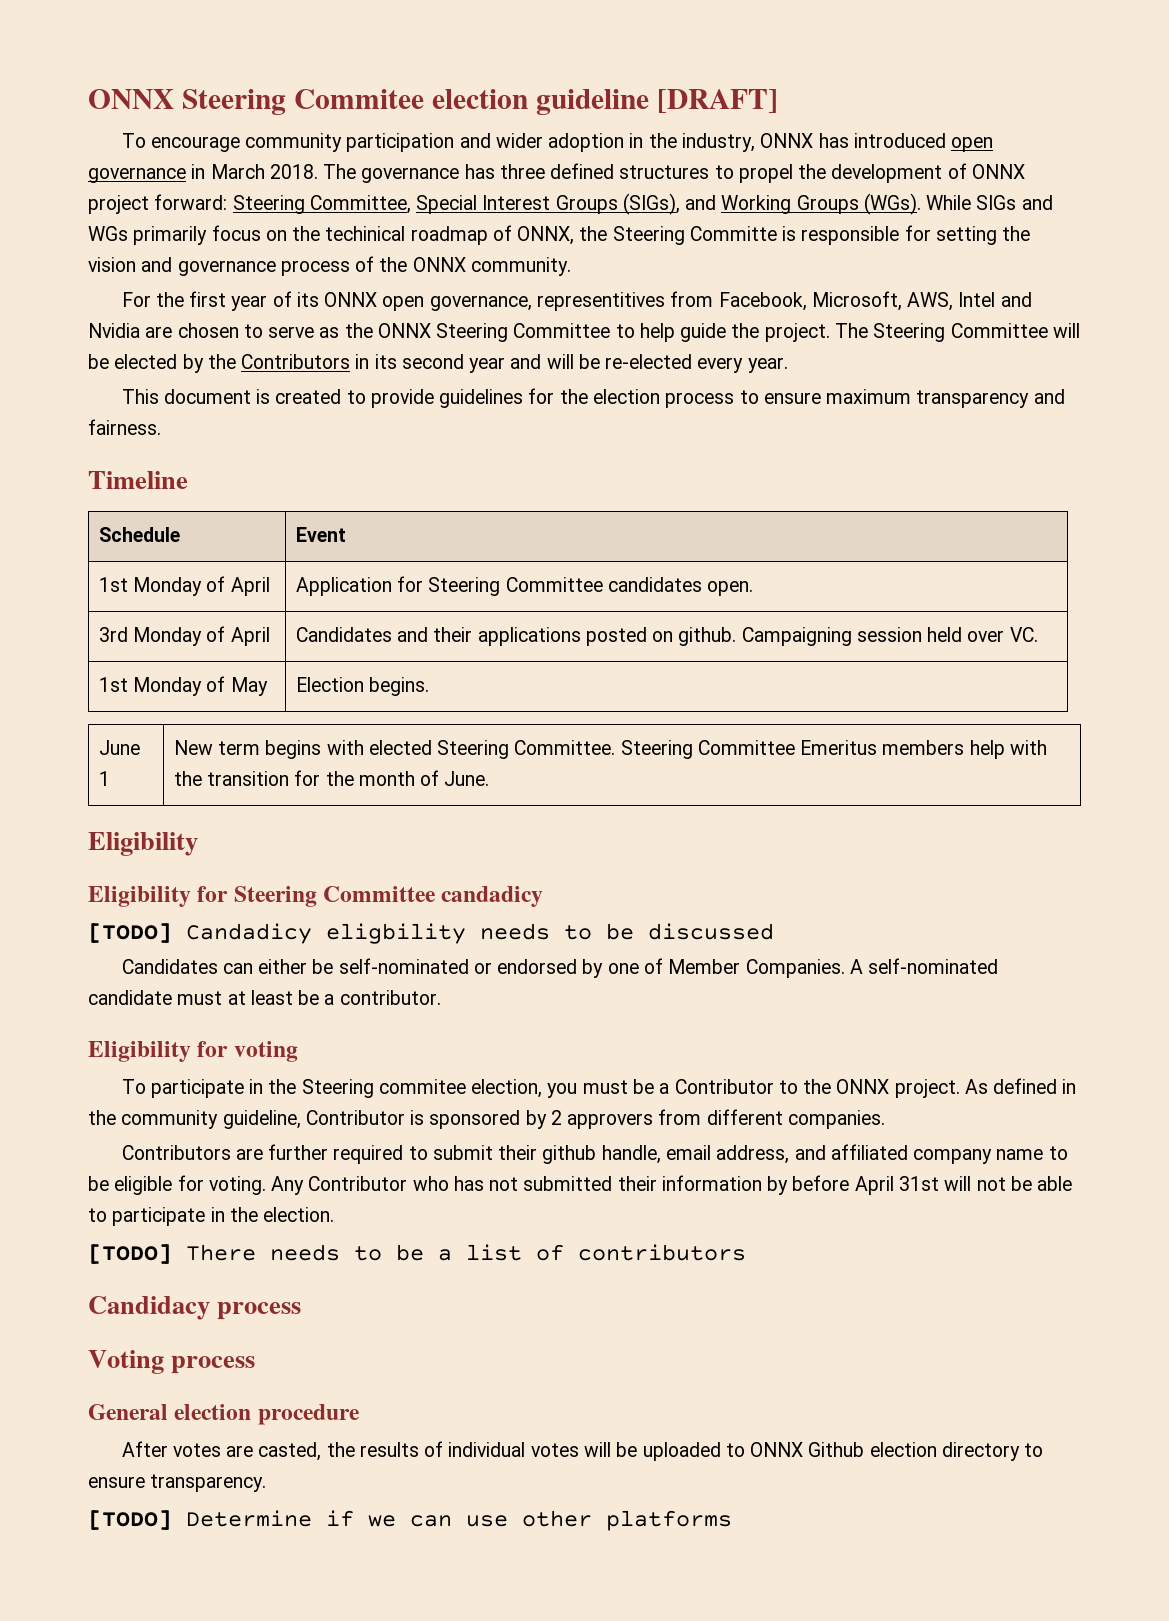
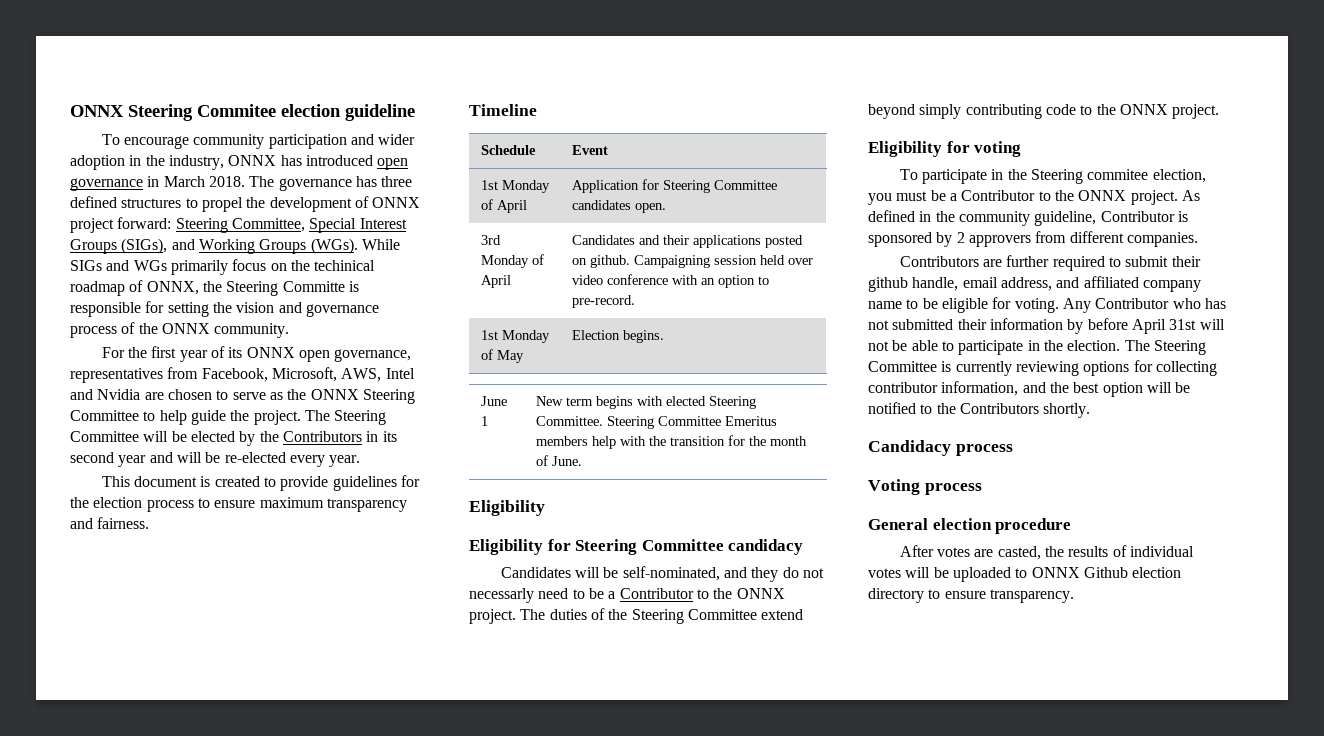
- ONNX Steering Commitee election guideline [DRAFT]
+ ONNX Steering Commitee election guideline
- For the first year of its ONNX open governance, representitives from Facebook, Microsoft, AWS, Intel and Nvidia are chosen to serve as the ONNX Steering Committee to help guide the project.
+ For the first year of its ONNX open governance, representatives from Facebook, Microsoft, AWS, Intel and Nvidia are chosen to serve as the ONNX Steering Committee to help guide the project.
- 3rd Monday of April | Candidates and their applications posted on github. Campaigning session held over VC.
+ 3rd Monday of April | Candidates and their applications posted on github. Campaigning session held over video conference with an option to pre-record.
- Eligibility for Steering Committee candadicy
- [TODO] Candadicy eligbility needs to be discussed
- Candidates can either be self-nominated or endorsed by one of Member Companies. A self-nominated candidate must at least be a contributor.
+ Eligibility for Steering Committee candidacy
+ Candidates will be self-nominated, and they do not necessarly need to be a Contributor to the ONNX project. The duties of the Steering Committee extend beyond simply contributing code to the ONNX project.
- Any Contributor who has not submitted their information by before April 31st will not be able to participate in the election.
- [TODO] There needs to be a list of contributors
+ Any Contributor who has not submitted their information by before April 31st will not be able to participate in the election. The Steering Committee is currently reviewing options for collecting contributor information, and the best option will be notified to the Contributors shortly.
- [TODO] Determine if we can use other platforms

